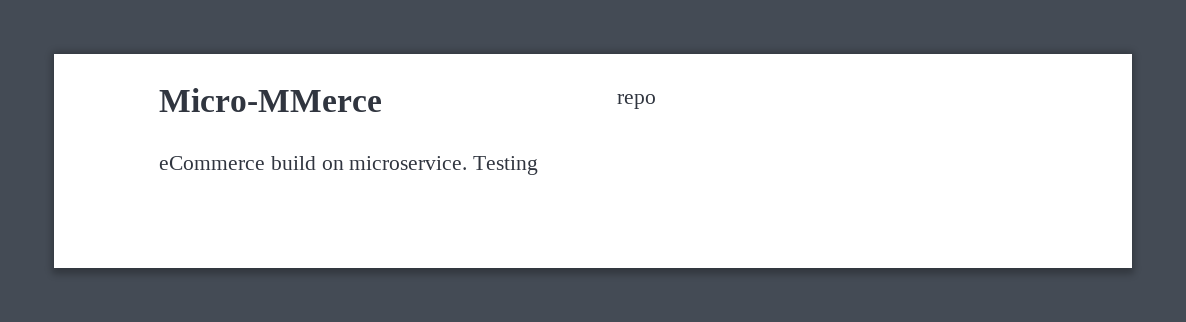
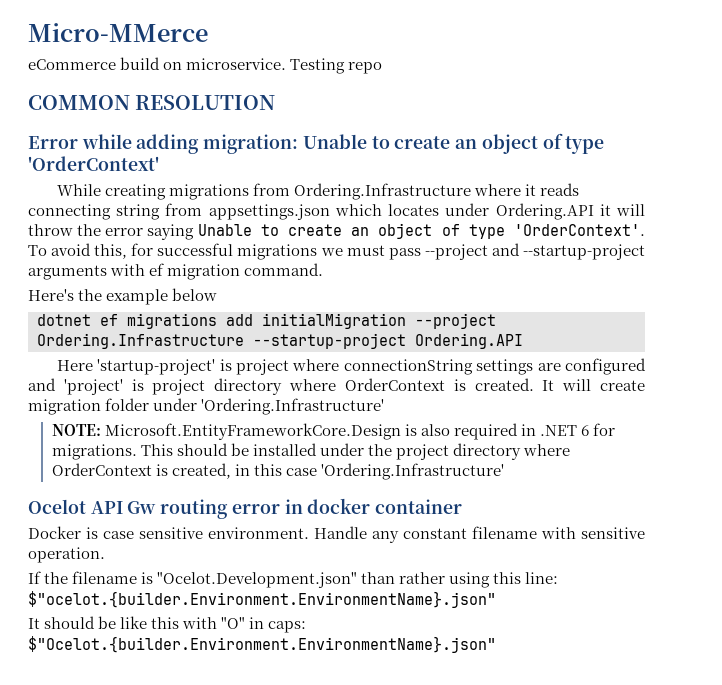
+ COMMON RESOLUTION
+ Error while adding migration: Unable to create an object of type 'OrderContext'
+ While creating migrations from Ordering.Infrastructure where it reads connecting string from appsettings.json which locates under Ordering.API it will throw the error saying Unable to create an object of type 'OrderContext'. To avoid this, for successful migrations we must pass --project and --startup-project arguments with ef migration command.
+ Here's the example below
+ dotnet ef migrations add initialMigration --project Ordering.Infrastructure --startup-project Ordering.API
+ Here 'startup-project' is project where connectionString settings are configured and 'project' is project directory where OrderContext is created. It will create migration folder under 'Ordering.Infrastructure'
+ NOTE: Microsoft.EntityFrameworkCore.Design is also required in .NET 6 for migrations. This should be installed under the project directory where OrderContext is created, in this case 'Ordering.Infrastructure'
+ Ocelot API Gw routing error in docker container
+ Docker is case sensitive environment. Handle any constant filename with sensitive operation.
+ If the filename is "Ocelot.Development.json" than rather using this line: $"ocelot.{builder.Environment.EnvironmentName}.json"
+ It should be like this with "O" in caps: $"Ocelot.{builder.Environment.EnvironmentName}.json"

